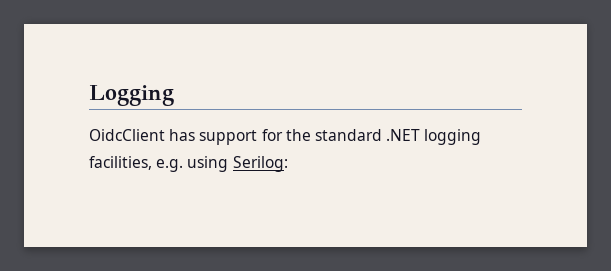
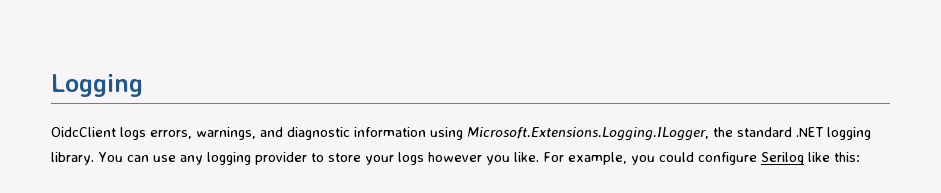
- OidcClient has support for the standard .NET logging facilities, e.g. using Serilog:
+ OidcClient logs errors, warnings, and diagnostic information using Microsoft.Extensions.Logging.ILogger, the standard .NET logging library. You can use any logging provider to store your logs however you like. For example, you could configure Serilog like this:

